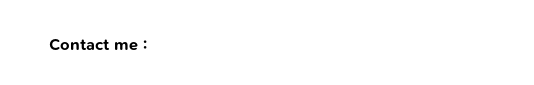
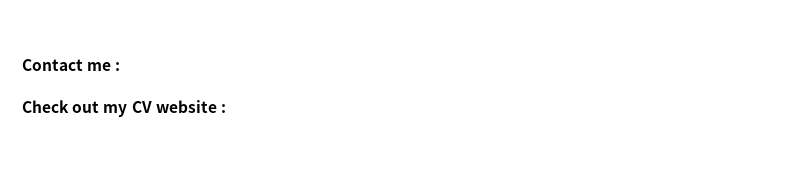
+ Check out my CV website :

